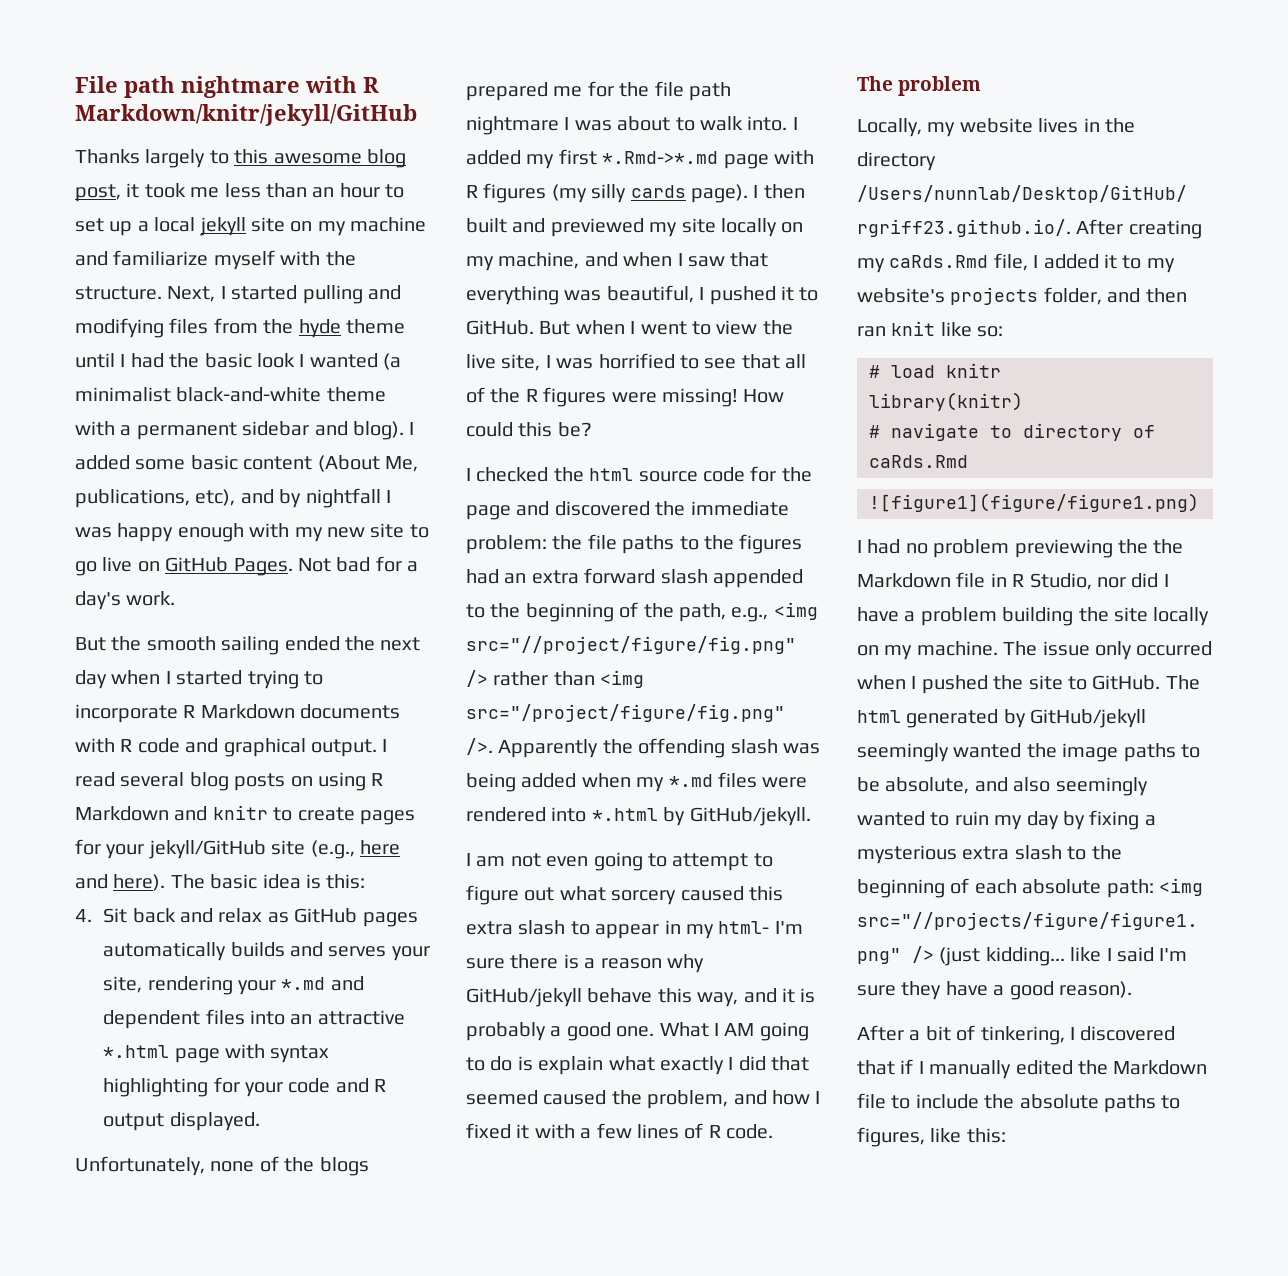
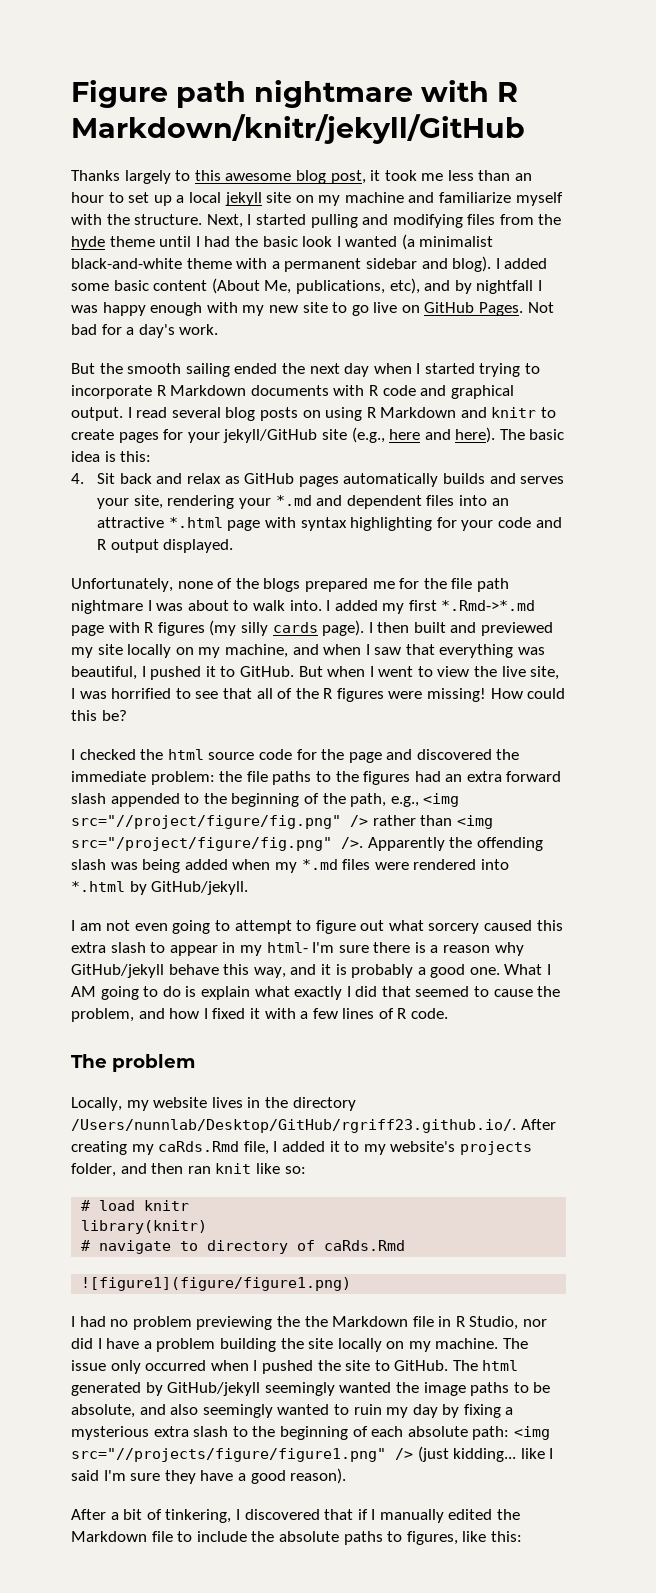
- File path nightmare with R Markdown/knitr/jekyll/GitHub
+ Figure path nightmare with R Markdown/knitr/jekyll/GitHub
- What I AM going to do is explain what exactly I did that seemed caused the problem, and how I fixed it with a few lines of R code.
+ What I AM going to do is explain what exactly I did that seemed to cause the problem, and how I fixed it with a few lines of R code.

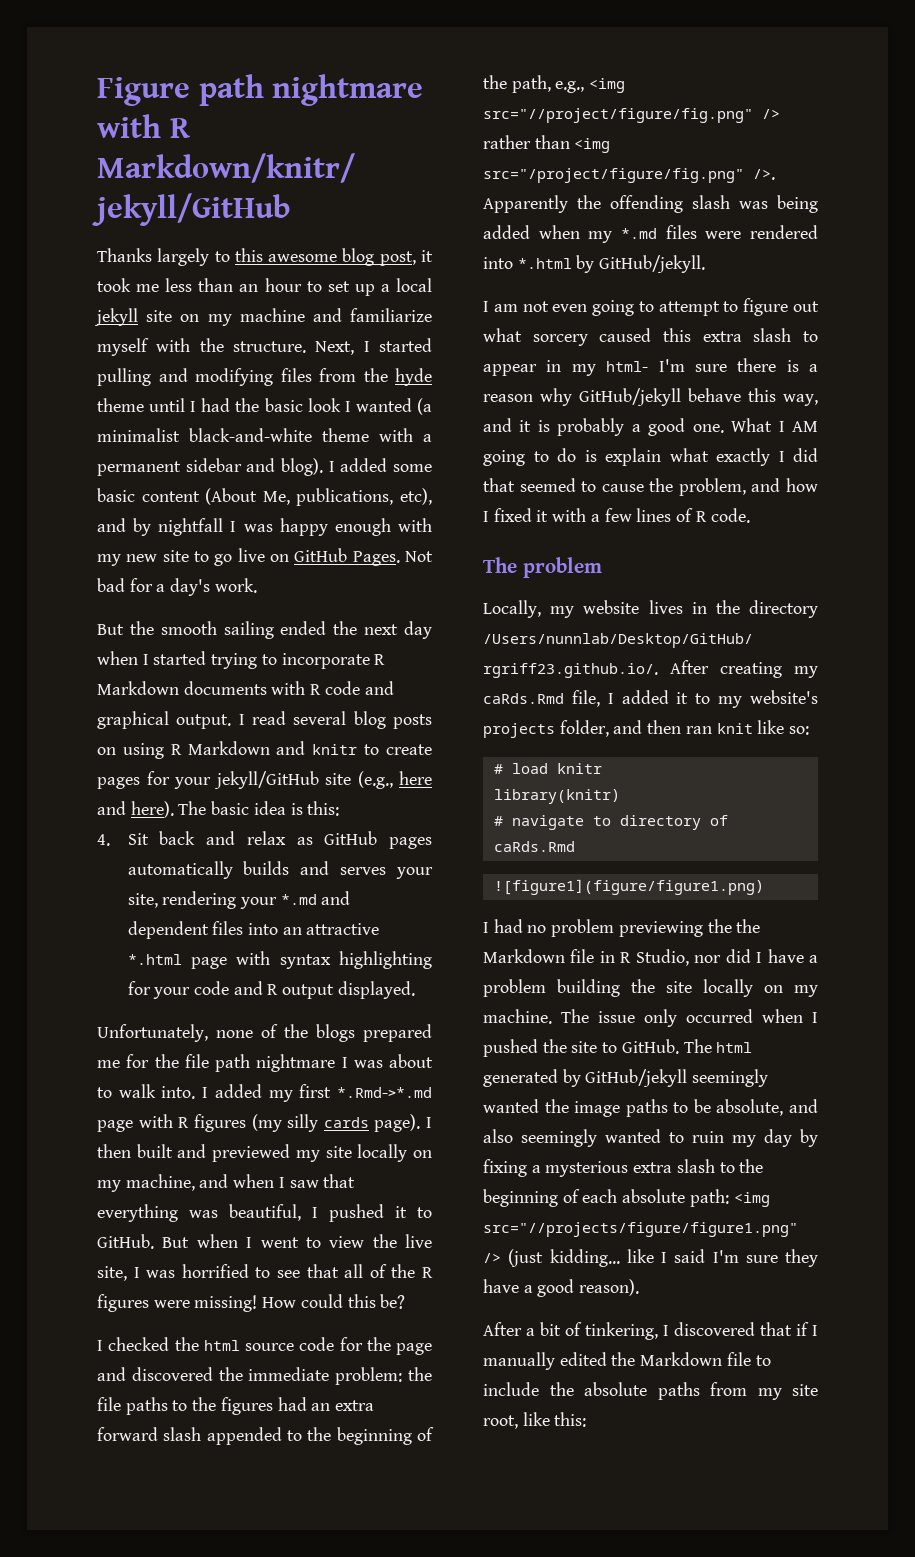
- After a bit of tinkering, I discovered that if I manually edited the Markdown file to include the absolute paths to figures, like this:
+ After a bit of tinkering, I discovered that if I manually edited the Markdown file to include the absolute paths from my site root, like this:

